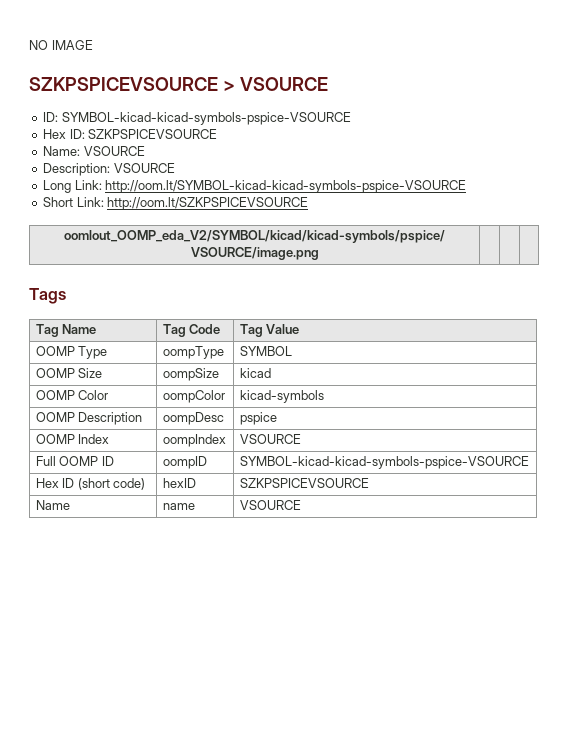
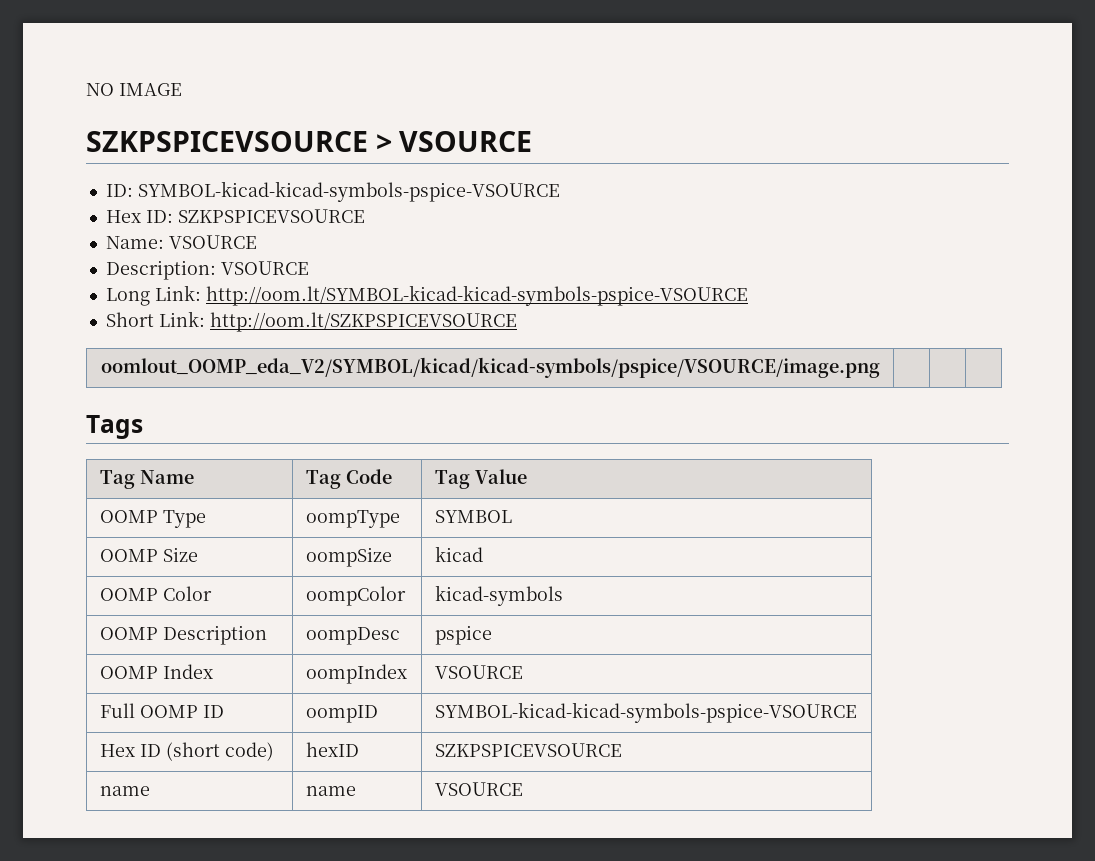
- Name | name | VSOURCE
+ name | name | VSOURCE

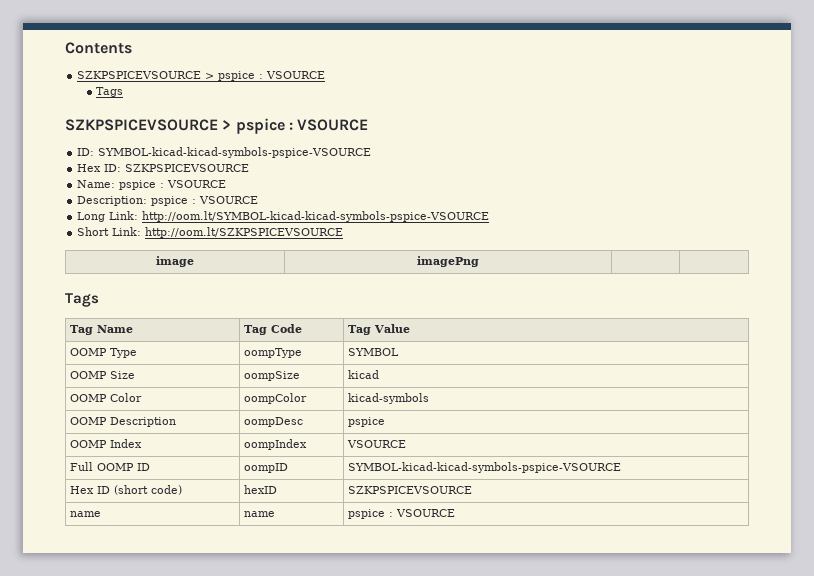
- NO IMAGE
- SZKPSPICEVSOURCE > VSOURCE
+ Contents
+ SZKPSPICEVSOURCE > pspice : VSOURCE
+ Tags
+ SZKPSPICEVSOURCE > pspice : VSOURCE
- Name: VSOURCE
+ Name: pspice : VSOURCE
- Description: VSOURCE
+ Description: pspice : VSOURCE
- oomlout_OOMP_eda_V2/SYMBOL/kicad/kicad-symbols/pspice/VSOURCE/image.png | | |
+ image | imagePng | |
- name | name | VSOURCE
+ name | name | pspice : VSOURCE

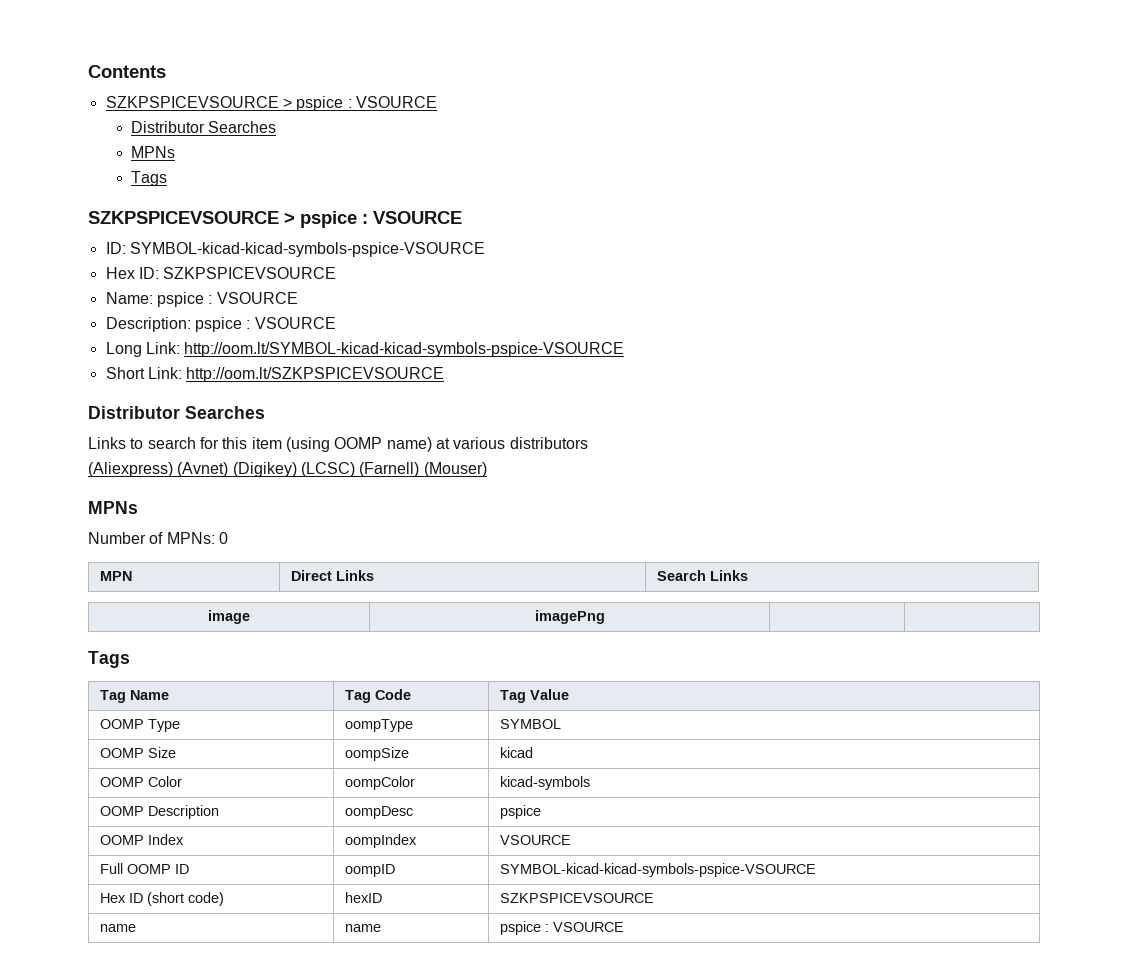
  Contents
  SZKPSPICEVSOURCE > pspice : VSOURCE
+ Distributor Searches
+ MPNs
  Short Link: http://oom.lt/SZKPSPICEVSOURCE
+ Distributor Searches
+ Links to search for this item (using OOMP name) at various distributors
+ (Aliexpress) (Avnet) (Digikey) (LCSC) (Farnell) (Mouser)
+ MPNs
+ Number of MPNs: 0
+ MPN | Direct Links | Search Links

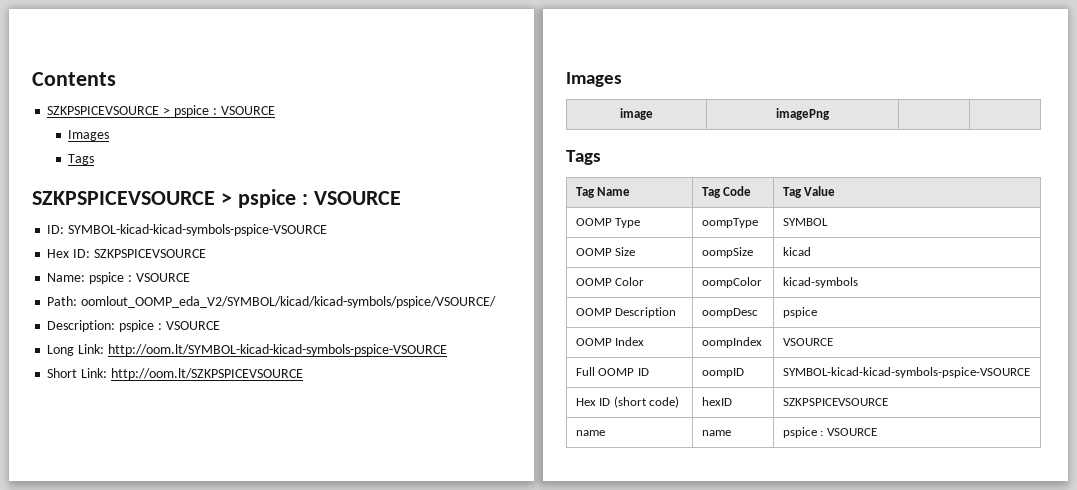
  Contents
  SZKPSPICEVSOURCE > pspice : VSOURCE
- Distributor Searches
- MPNs
+ Images
+ Path: oomlout_OOMP_eda_V2/SYMBOL/kicad/kicad-symbols/pspice/VSOURCE/
  Short Link: http://oom.lt/SZKPSPICEVSOURCE
- Distributor Searches
- Links to search for this item (using OOMP name) at various distributors
- (Aliexpress) (Avnet) (Digikey) (LCSC) (Farnell) (Mouser)
- MPNs
- Number of MPNs: 0
- MPN | Direct Links | Search Links
+ Images

